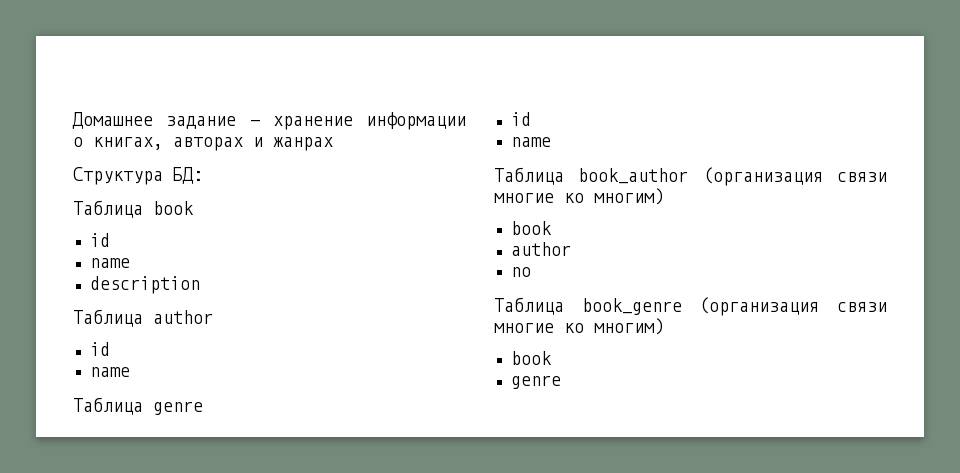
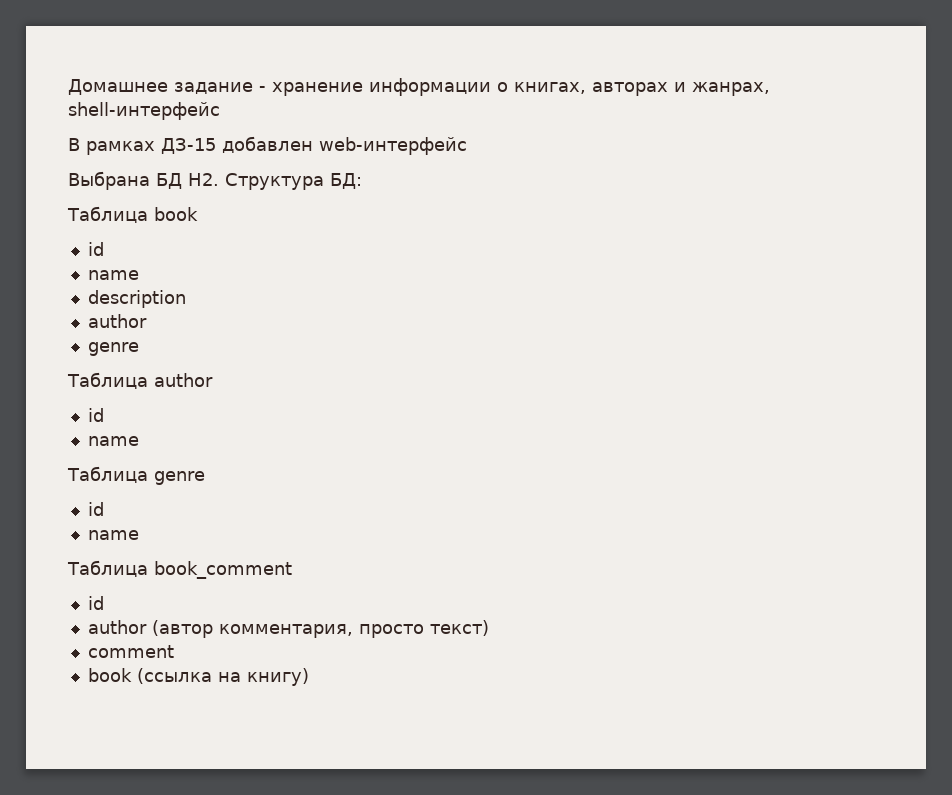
- Домашнее задание - хранение информации о книгах, авторах и жанрах
- Структура БД:
+ Домашнее задание - хранение информации о книгах, авторах и жанрах, shell-интерфейс
+ В рамках ДЗ-15 добавлен web-интерфейс
+ Выбрана БД H2. Структура БД:
  description
+ author
+ genre
- Таблица book_author (организация связи многие ко многим)
- book
- author
- no
- Таблица book_genre (организация связи многие ко многим)
- book
- genre
+ Таблица book_comment
+ id
+ author (автор комментария, просто текст)
+ comment
+ book (ссылка на книгу)

